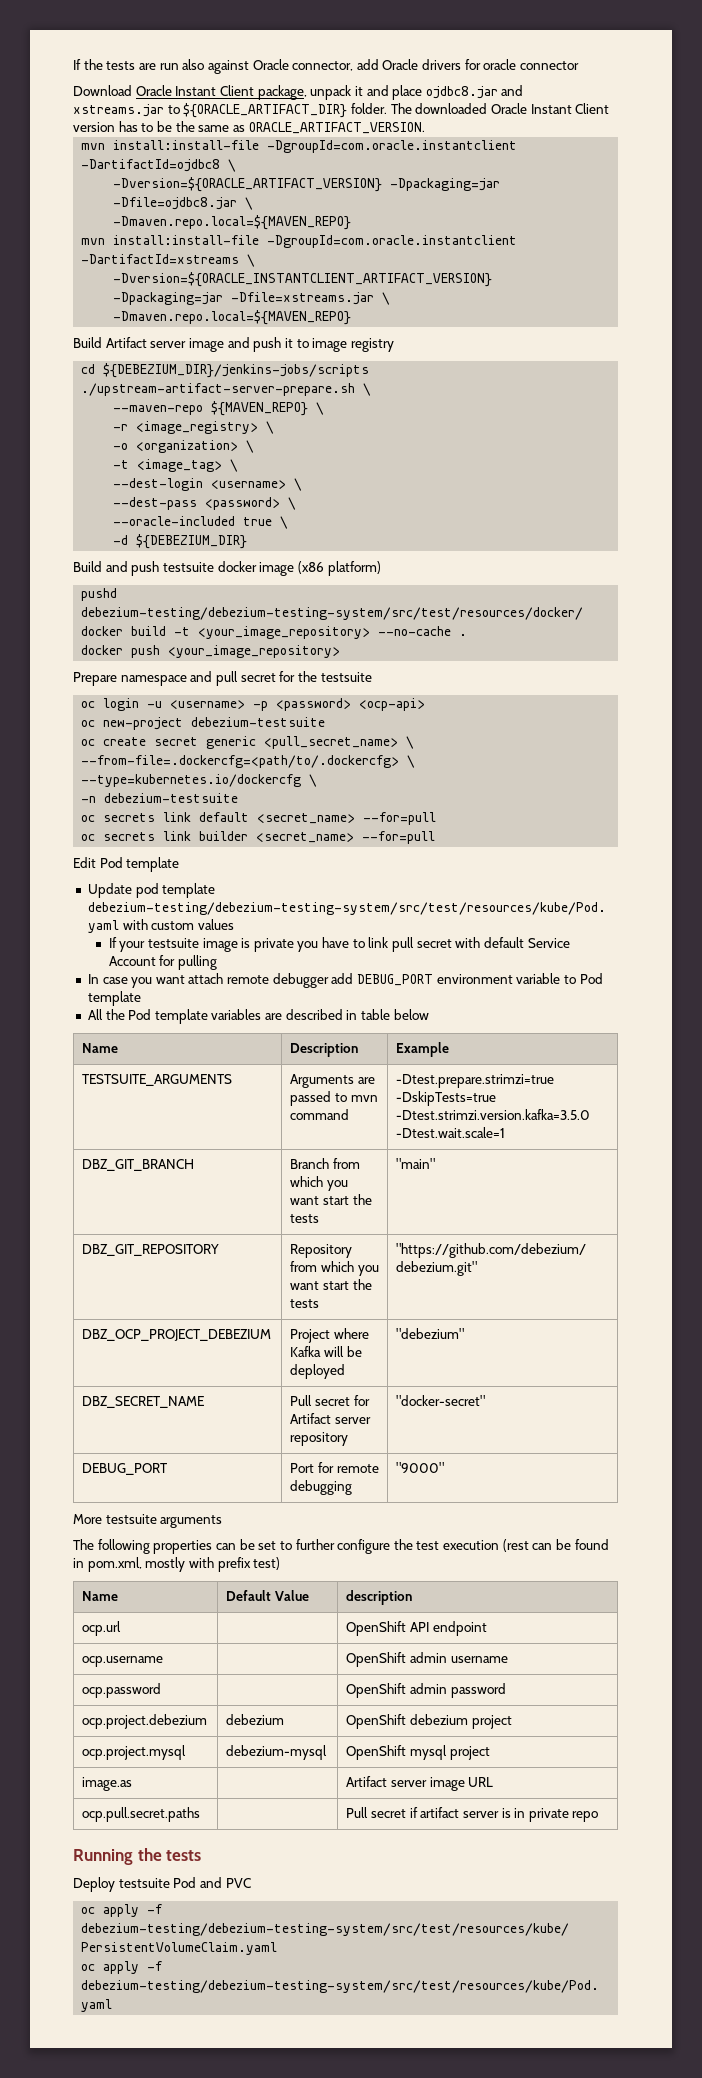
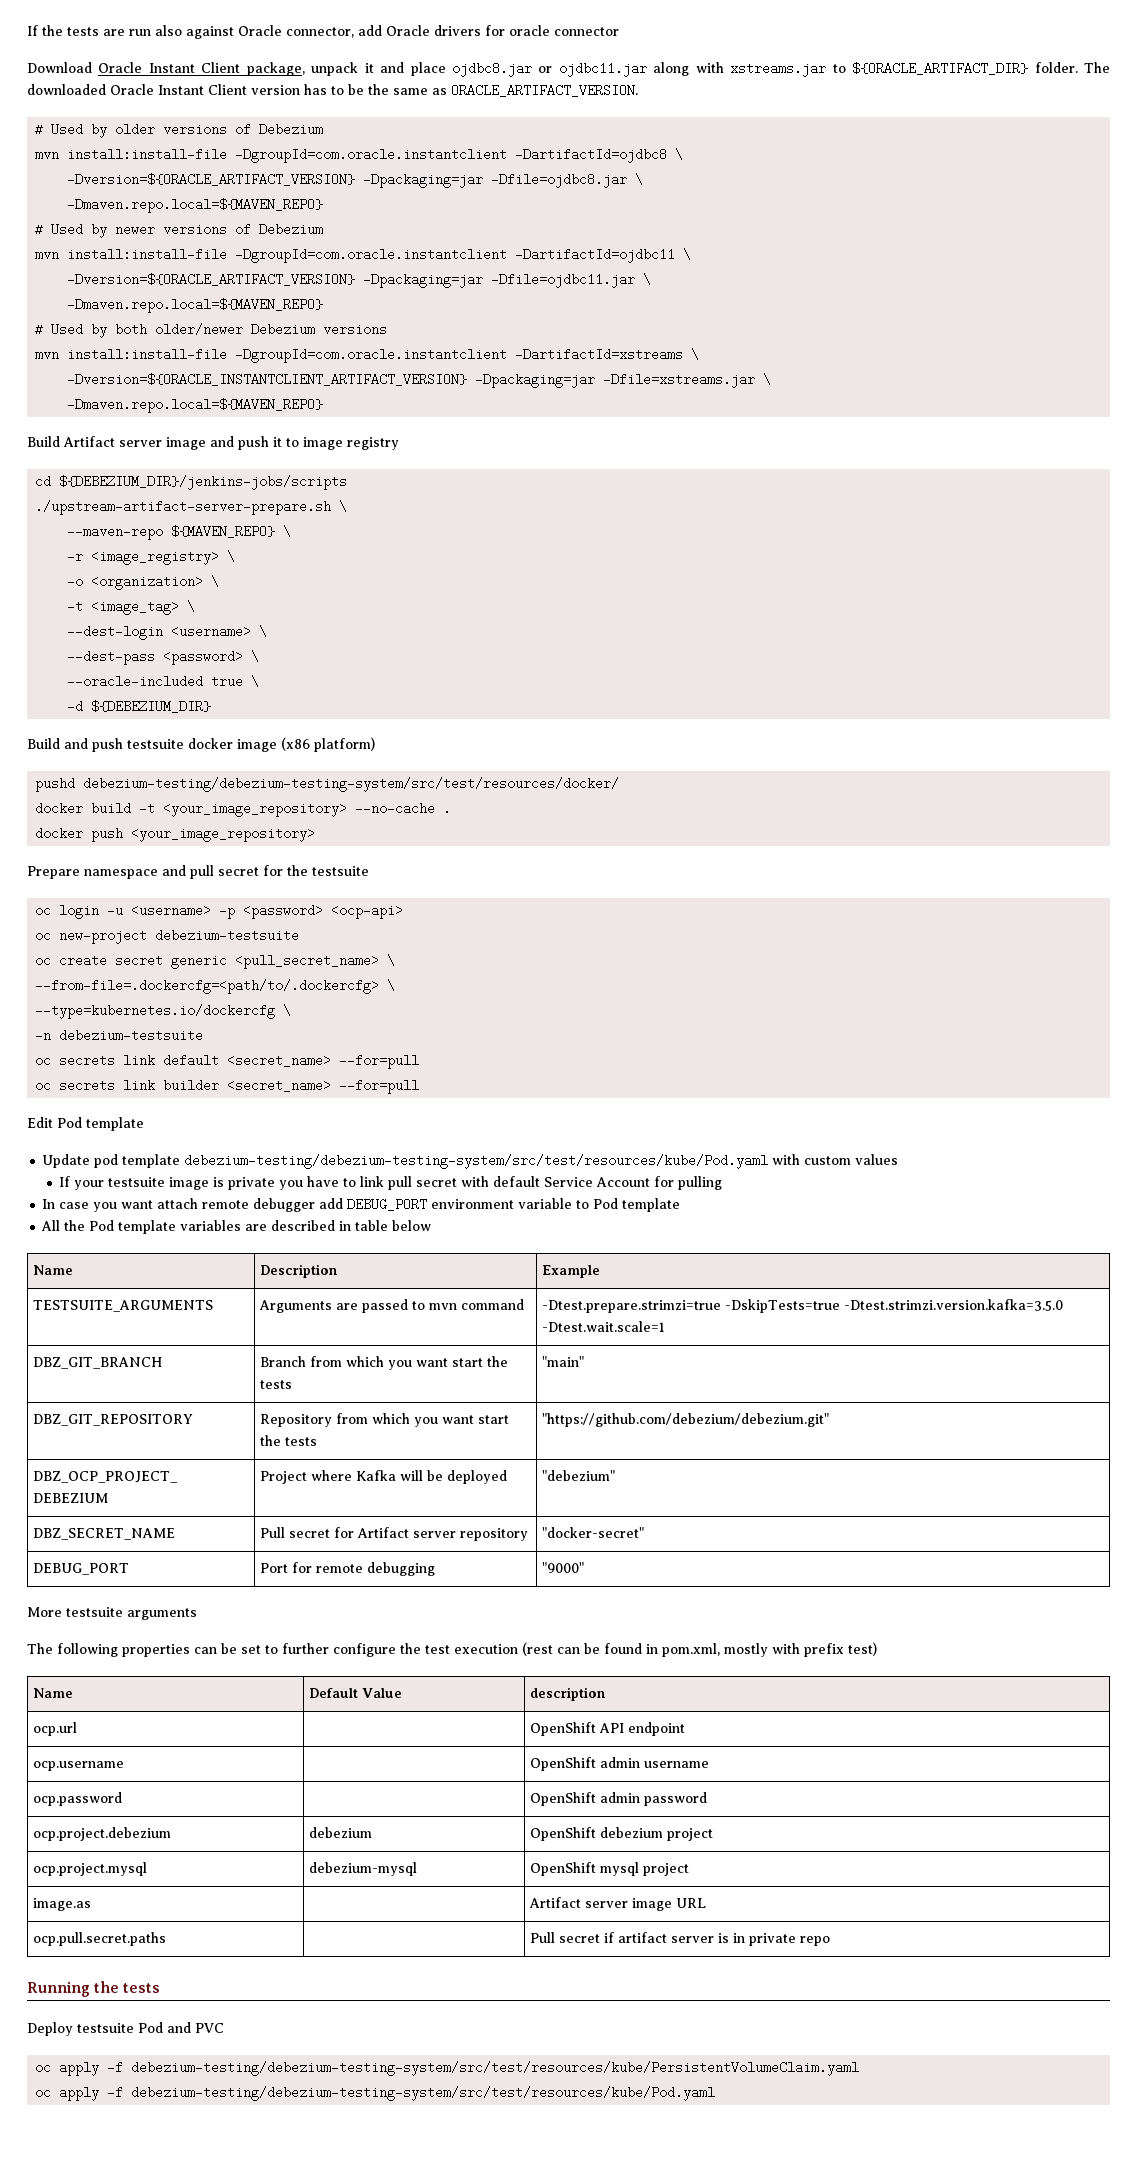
- Download Oracle Instant Client package, unpack it and place ojdbc8.jar and xstreams.jar to ${ORACLE_ARTIFACT_DIR} folder.
+ Download Oracle Instant Client package, unpack it and place ojdbc8.jar or ojdbc11.jar along with xstreams.jar to ${ORACLE_ARTIFACT_DIR} folder.
+ # Used by older versions of Debezium
+ # Used by newer versions of Debezium
+ mvn install:install-file -DgroupId=com.oracle.instantclient -DartifactId=ojdbc11 \
+ -Dversion=${ORACLE_ARTIFACT_VERSION} -Dpackaging=jar -Dfile=ojdbc11.jar \
+ -Dmaven.repo.local=${MAVEN_REPO}
+ # Used by both older/newer Debezium versions

